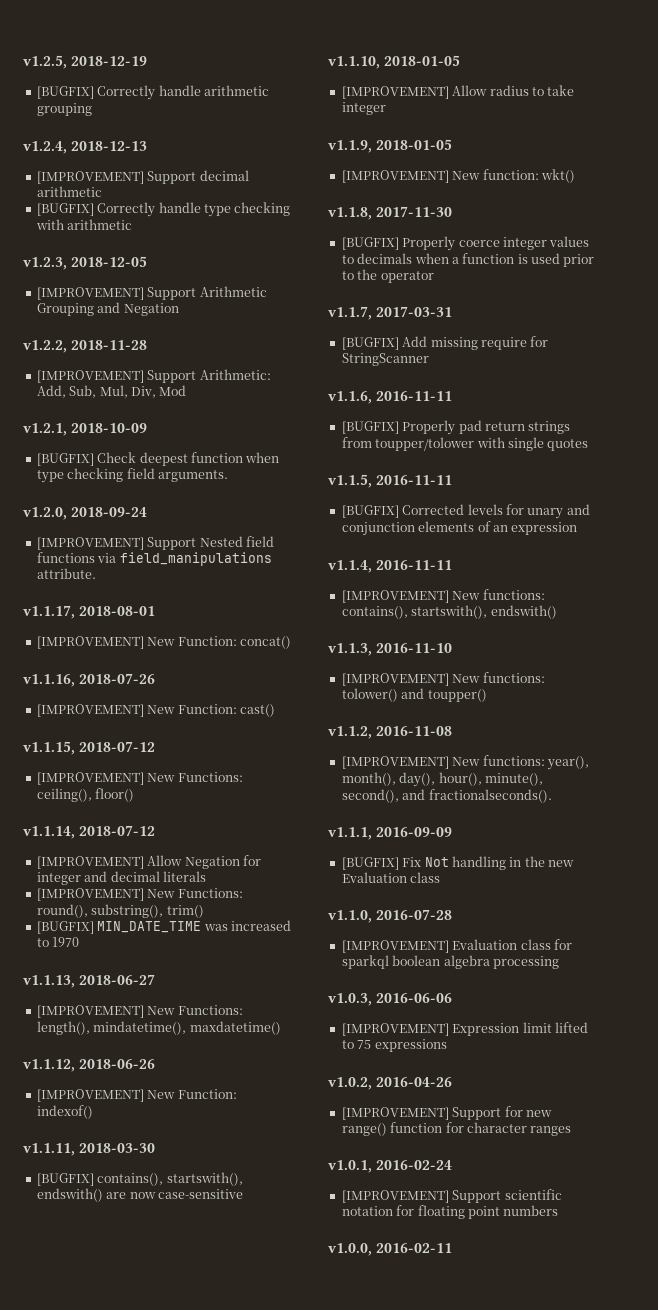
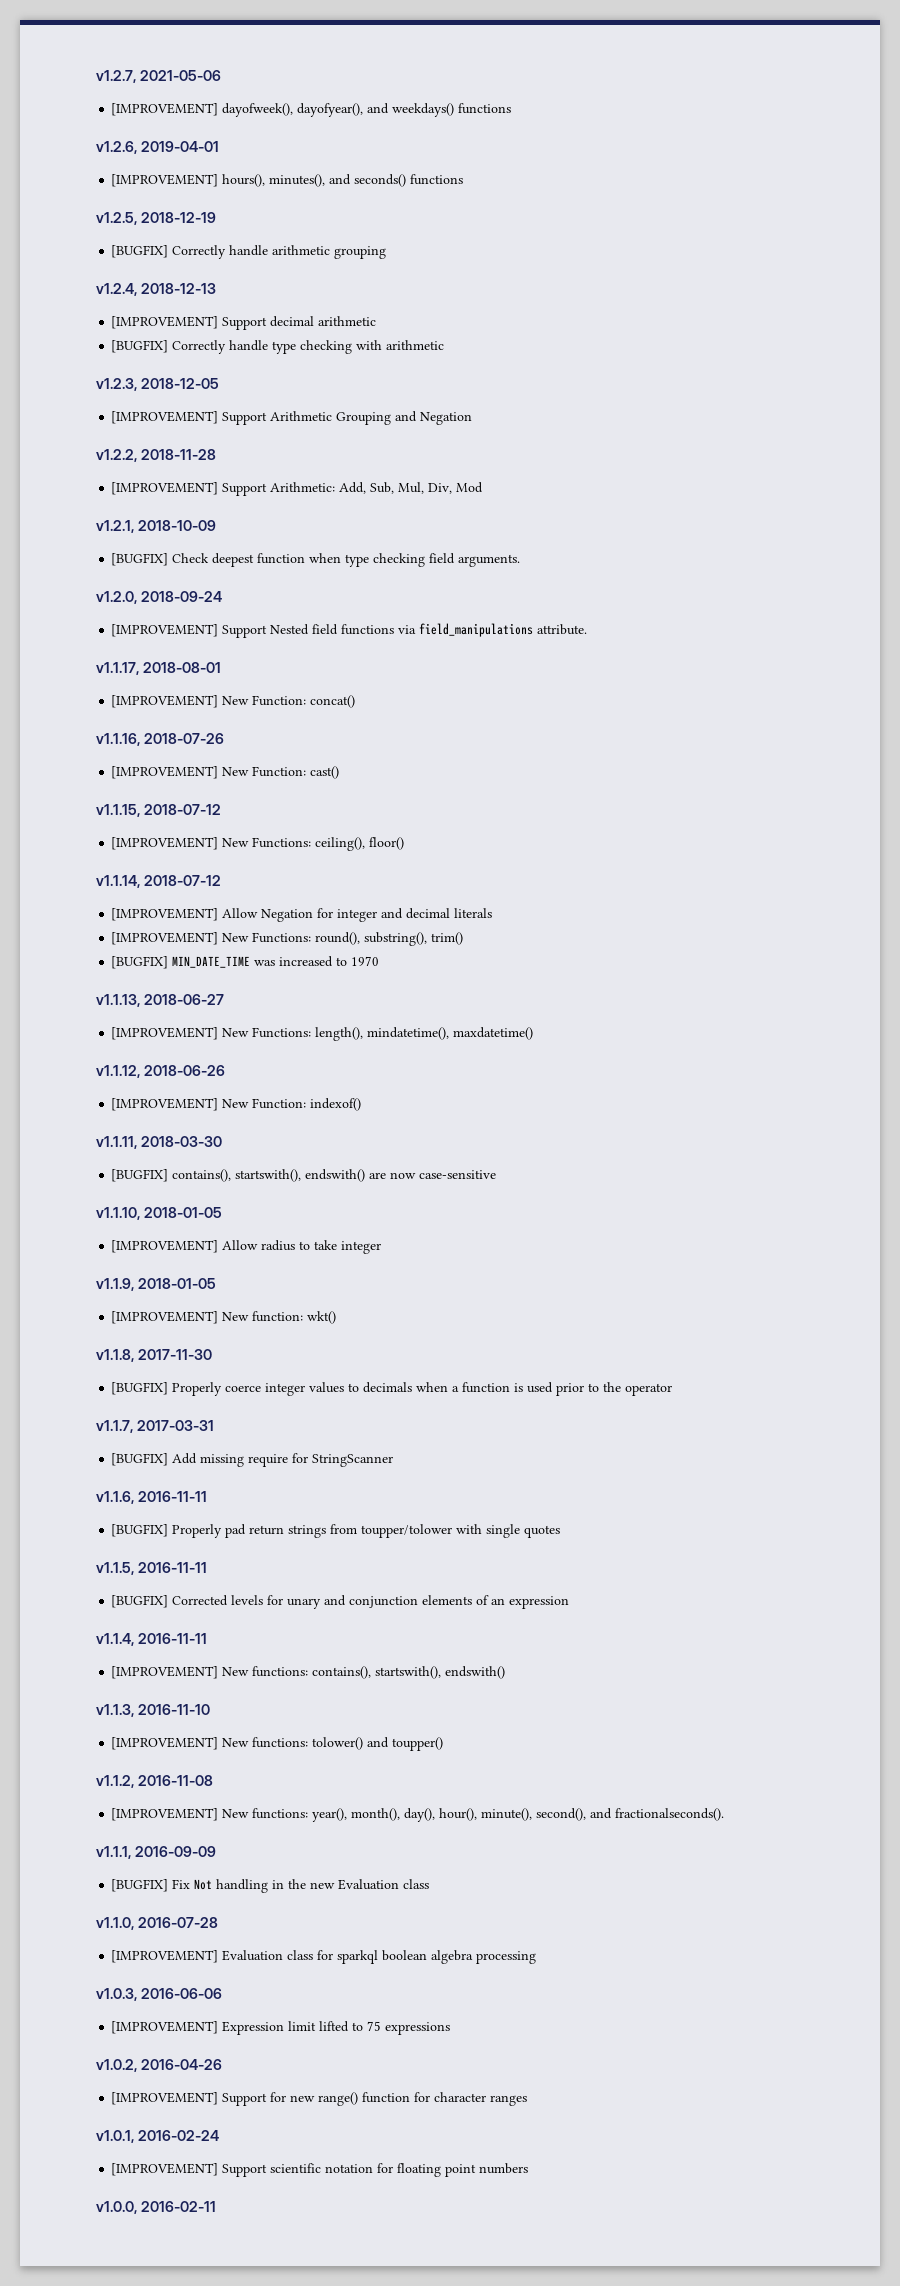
+ v1.2.7, 2021-05-06
+ [IMPROVEMENT] dayofweek(), dayofyear(), and weekdays() functions
+ v1.2.6, 2019-04-01
+ [IMPROVEMENT] hours(), minutes(), and seconds() functions

